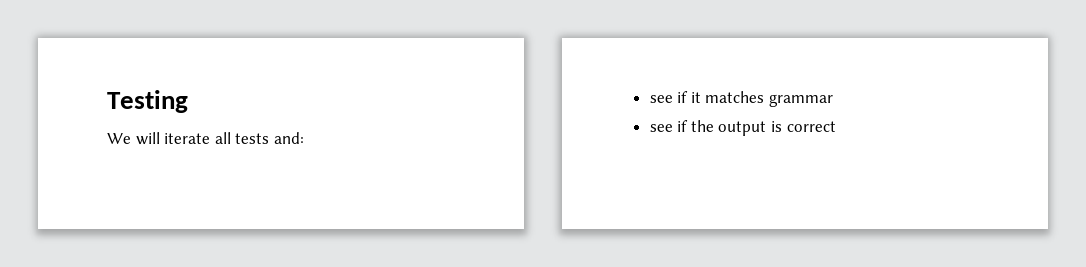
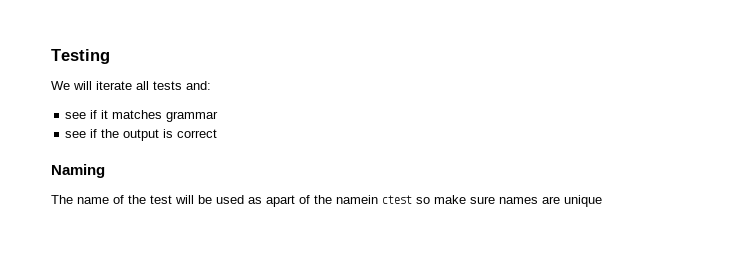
+ Naming
+ The name of the test will be used as apart of the namein ctest so make sure names are unique

